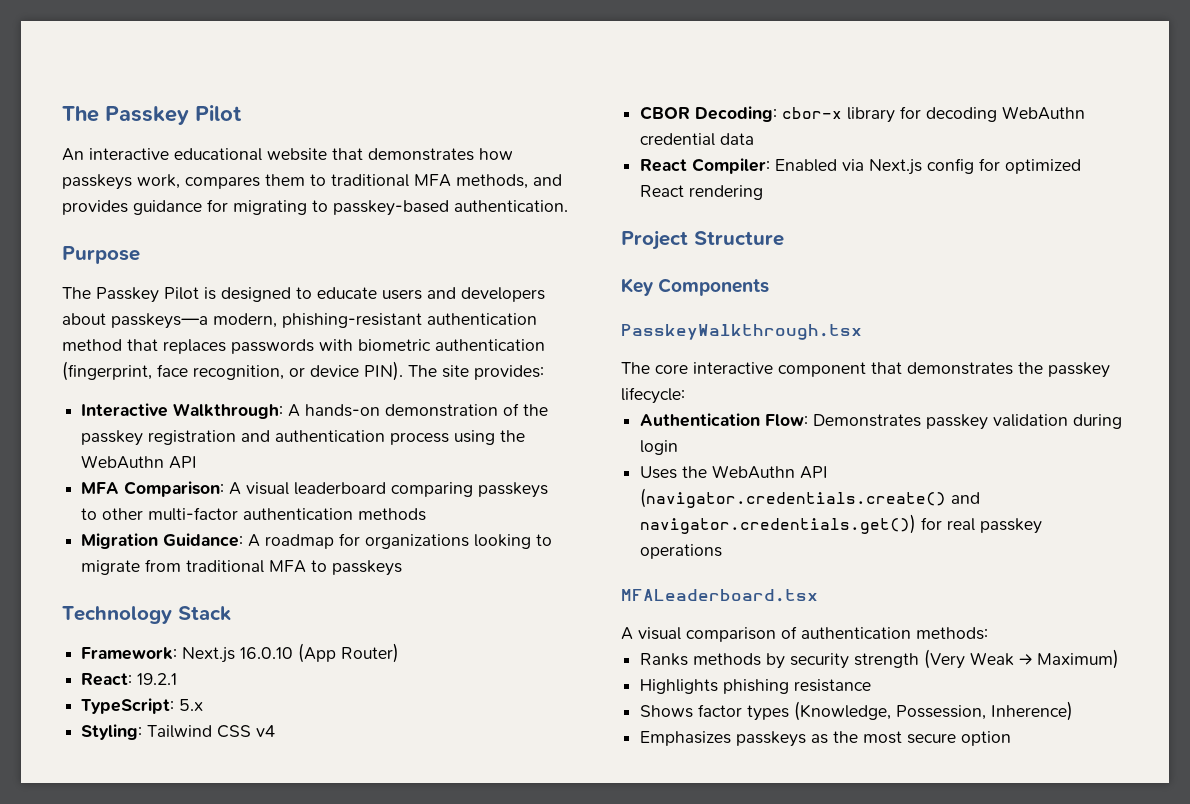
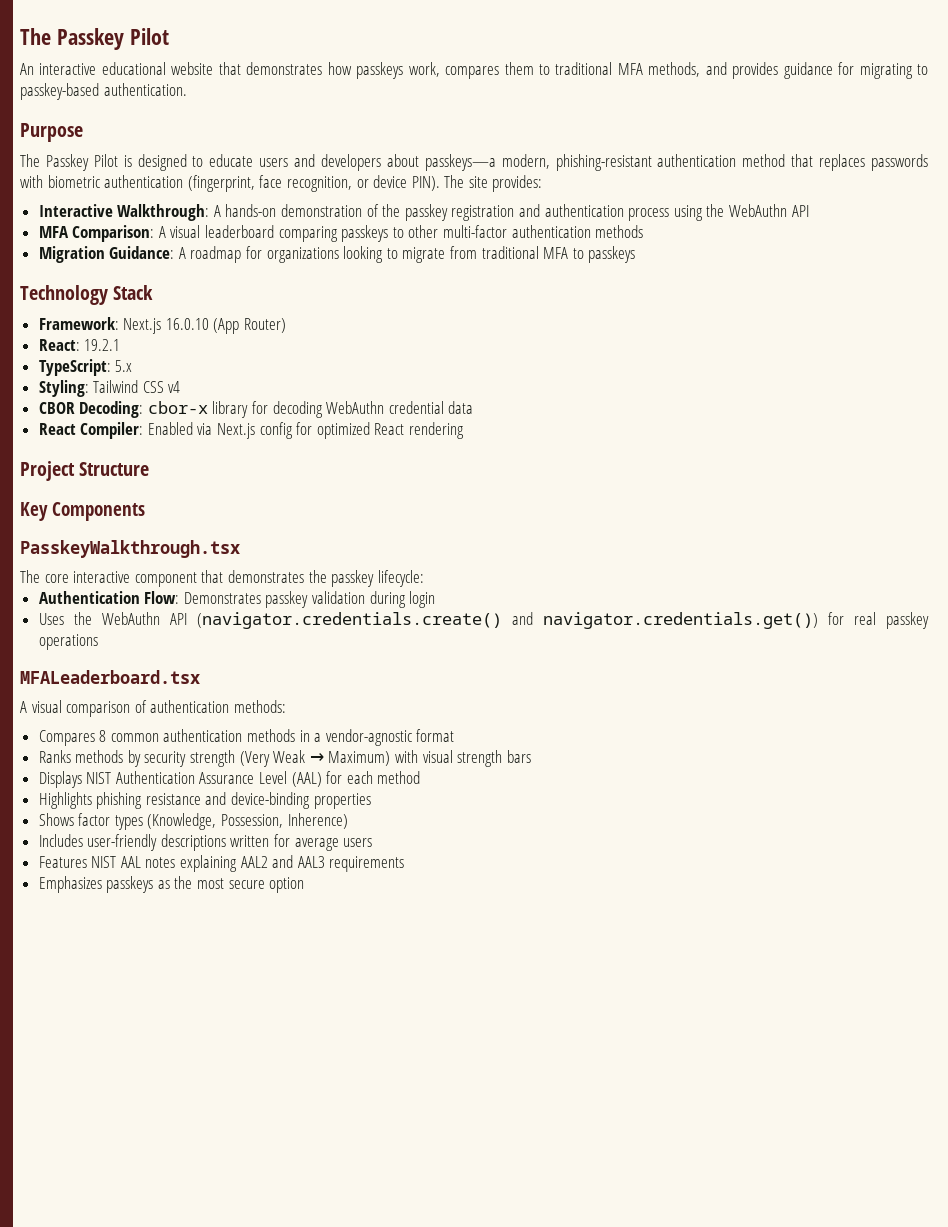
+ Compares 8 common authentication methods in a vendor-agnostic format
- Ranks methods by security strength (Very Weak → Maximum)
+ Ranks methods by security strength (Very Weak → Maximum) with visual strength bars
+ Displays NIST Authentication Assurance Level (AAL) for each method
- Highlights phishing resistance
+ Highlights phishing resistance and device-binding properties
+ Includes user-friendly descriptions written for average users
+ Features NIST AAL notes explaining AAL2 and AAL3 requirements

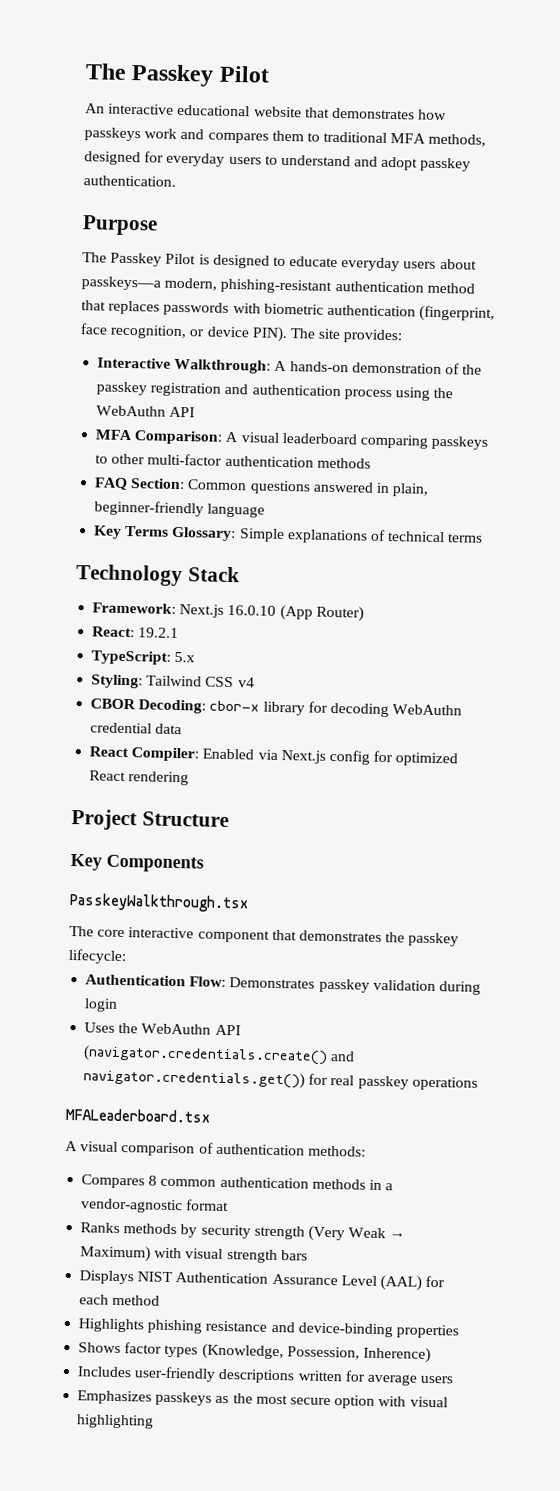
- An interactive educational website that demonstrates how passkeys work, compares them to traditional MFA methods, and provides guidance for migrating to passkey-based authentication.
+ An interactive educational website that demonstrates how passkeys work and compares them to traditional MFA methods, designed for everyday users to understand and adopt passkey authentication.
- The Passkey Pilot is designed to educate users and developers about passkeys—a modern, phishing-resistant authentication method that replaces passwords with biometric authentication (fingerprint, face recognition, or device PIN).
+ The Passkey Pilot is designed to educate everyday users about passkeys—a modern, phishing-resistant authentication method that replaces passwords with biometric authentication (fingerprint, face recognition, or device PIN).
- Migration Guidance: A roadmap for organizations looking to migrate from traditional MFA to passkeys
+ FAQ Section: Common questions answered in plain, beginner-friendly language
+ Key Terms Glossary: Simple explanations of technical terms
- Features NIST AAL notes explaining AAL2 and AAL3 requirements
- Emphasizes passkeys as the most secure option
+ Emphasizes passkeys as the most secure option with visual highlighting

